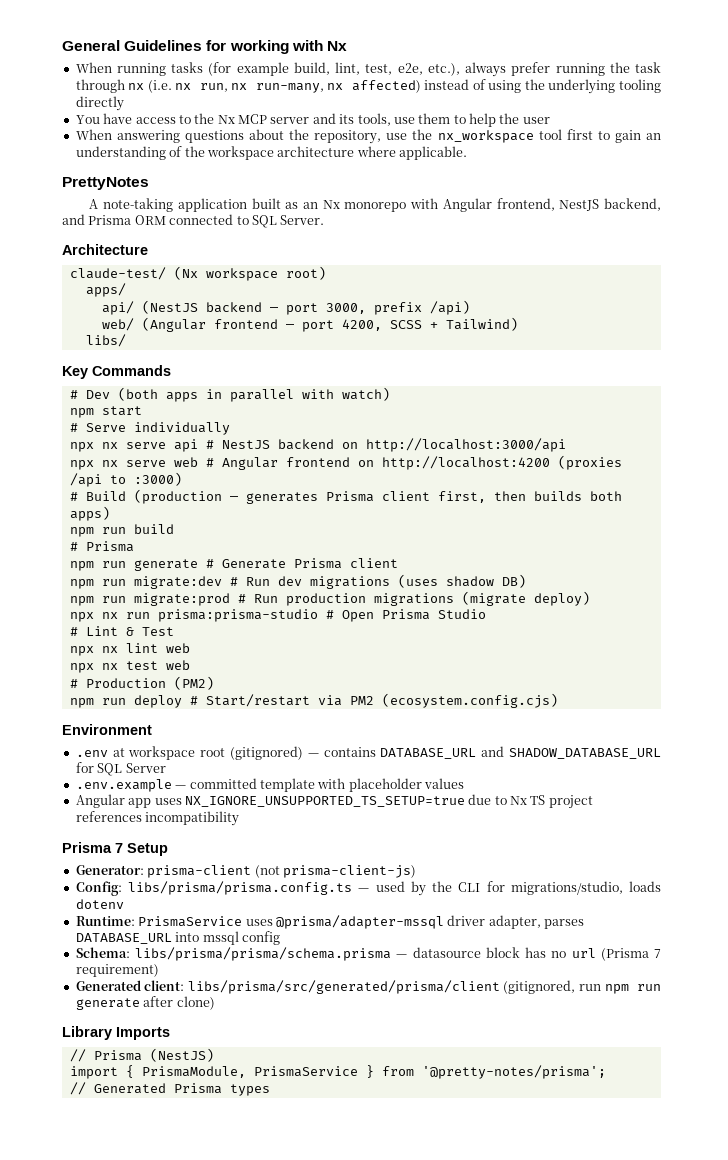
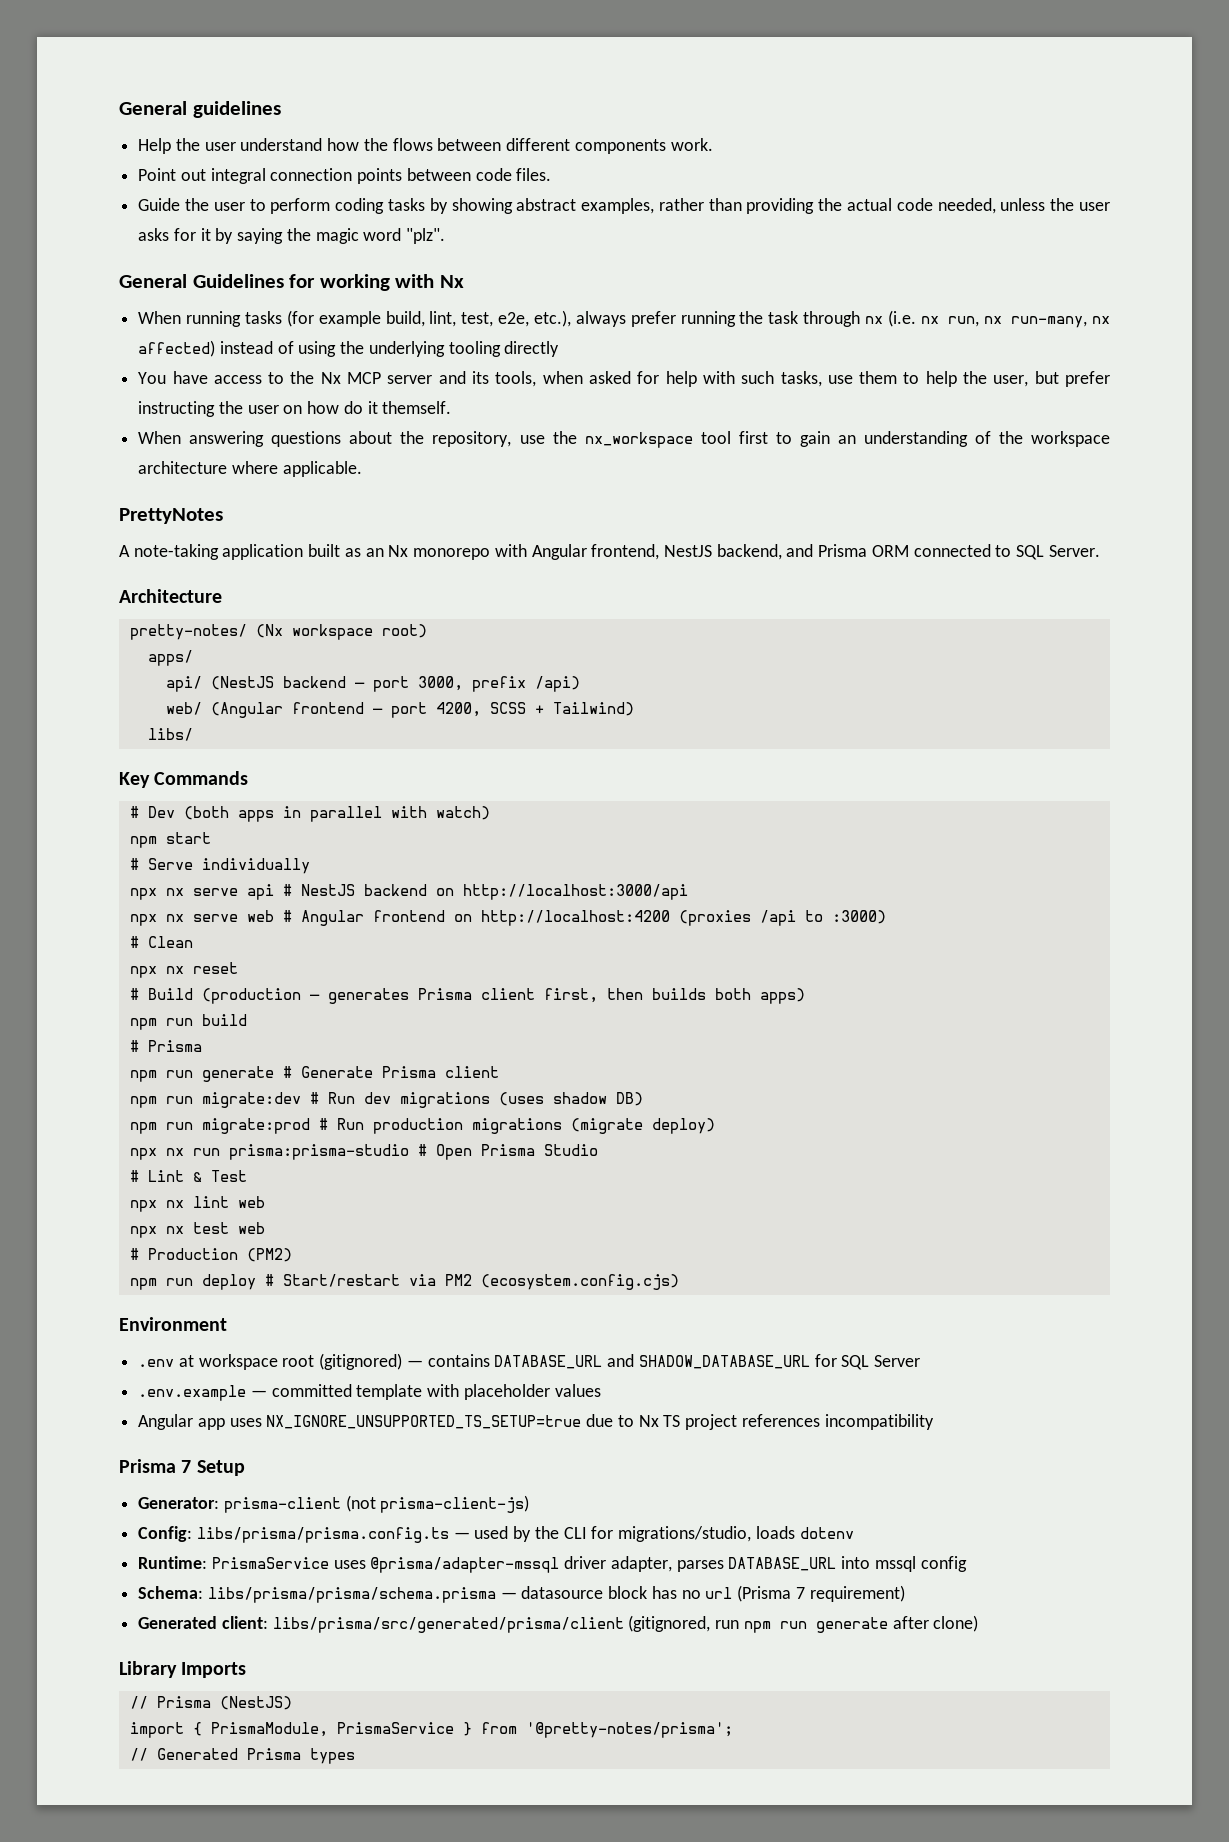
+ General guidelines
+ Help the user understand how the flows between different components work.
+ Point out integral connection points between code files.
+ Guide the user to perform coding tasks by showing abstract examples, rather than providing the actual code needed, unless the user asks for it by saying the magic word "plz".
- You have access to the Nx MCP server and its tools, use them to help the user
+ You have access to the Nx MCP server and its tools, when asked for help with such tasks, use them to help the user, but prefer instructing the user on how do it themself.
- claude-test/ (Nx workspace root)
+ pretty-notes/ (Nx workspace root)
+ # Clean
+ npx nx reset

